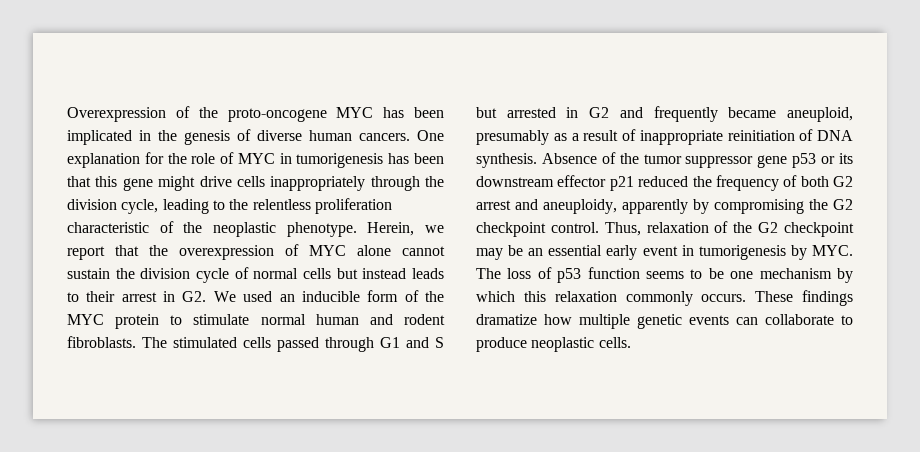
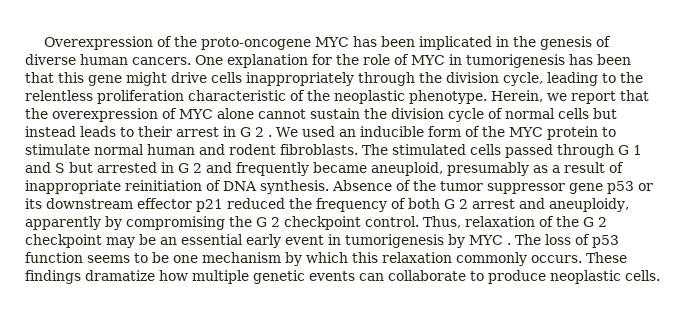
- Herein, we report that the overexpression of MYC alone cannot sustain the division cycle of normal cells but instead leads to their arrest in G2. We used an inducible form of the MYC protein to stimulate normal human and rodent fibroblasts.
+ Herein, we report that the overexpression of MYC alone cannot sustain the division cycle of normal cells but instead leads to their arrest in G 2 . We used an inducible form of the MYC protein to stimulate normal human and rodent fibroblasts.
- The stimulated cells passed through G1 and S but arrested in G2 and frequently became aneuploid, presumably as a result of inappropriate reinitiation of DNA synthesis.
+ The stimulated cells passed through G 1 and S but arrested in G 2 and frequently became aneuploid, presumably as a result of inappropriate reinitiation of DNA synthesis.
- Absence of the tumor suppressor gene p53 or its downstream effector p21 reduced the frequency of both G2 arrest and aneuploidy, apparently by compromising the G2 checkpoint control.
+ Absence of the tumor suppressor gene p53 or its downstream effector p21 reduced the frequency of both G 2 arrest and aneuploidy, apparently by compromising the G 2 checkpoint control.
- Thus, relaxation of the G2 checkpoint may be an essential early event in tumorigenesis by MYC. The loss of p53 function seems to be one mechanism by which this relaxation commonly occurs.
+ Thus, relaxation of the G 2 checkpoint may be an essential early event in tumorigenesis by MYC . The loss of p53 function seems to be one mechanism by which this relaxation commonly occurs.

